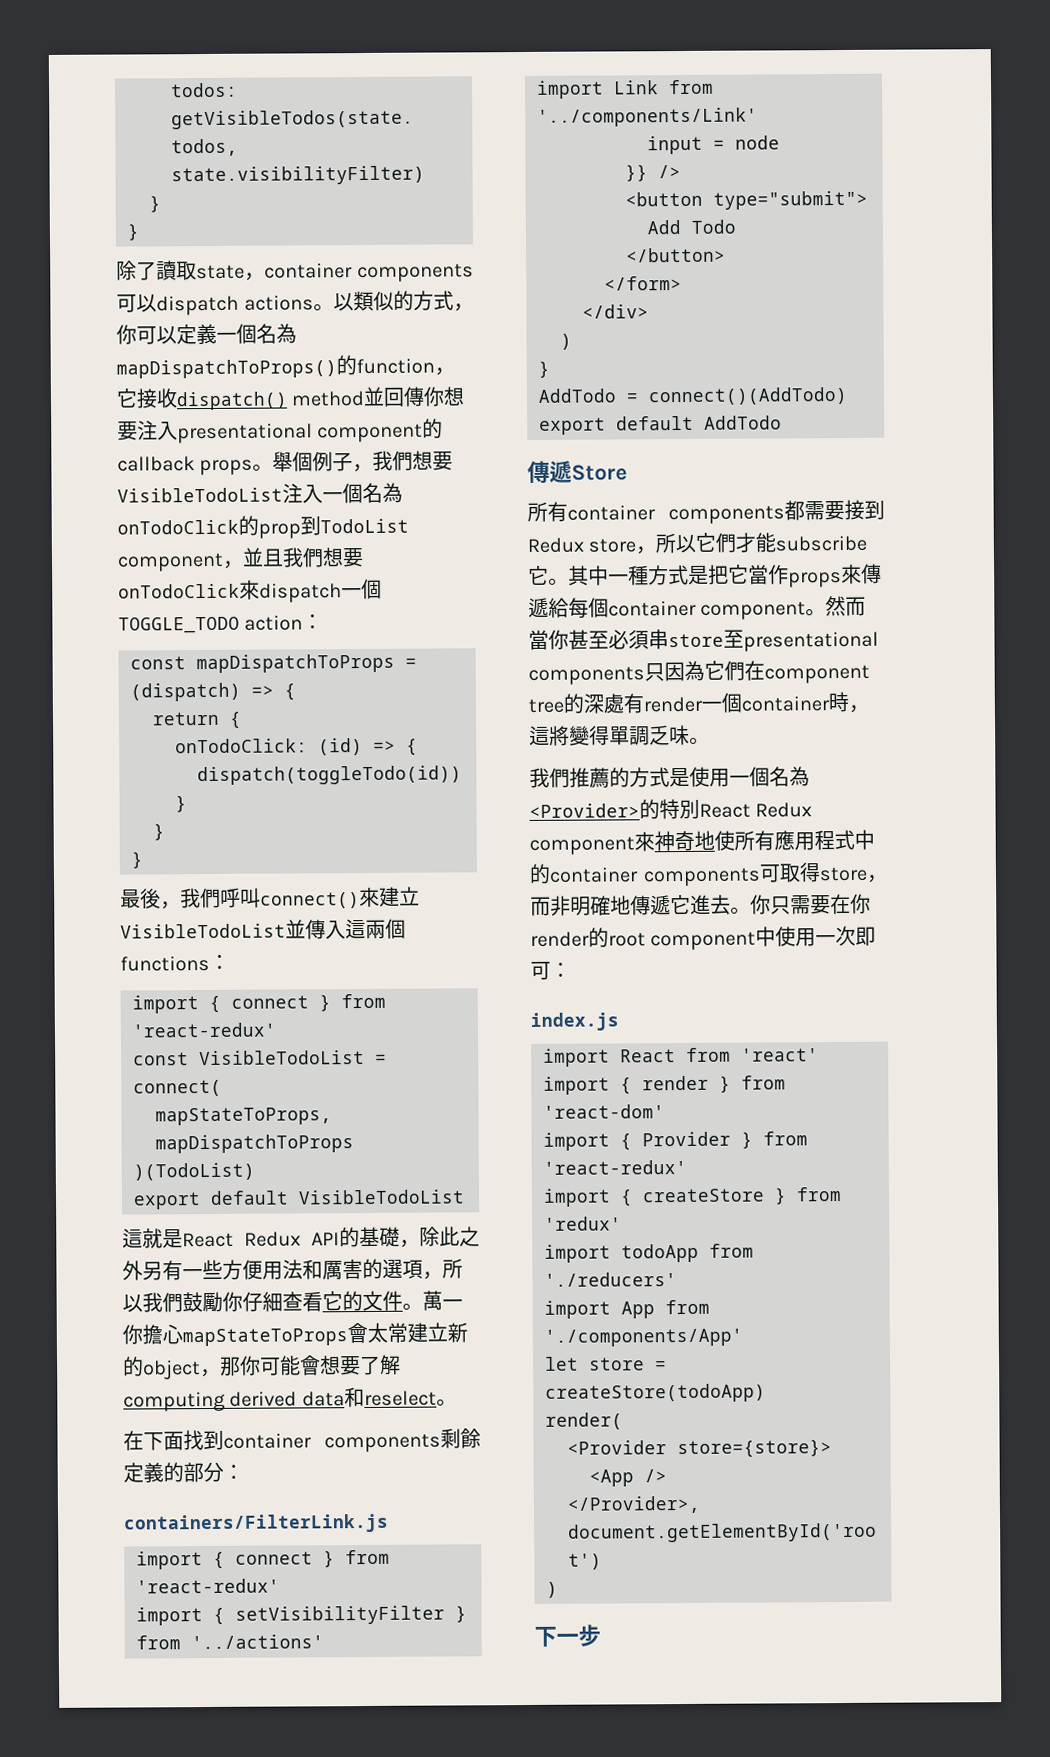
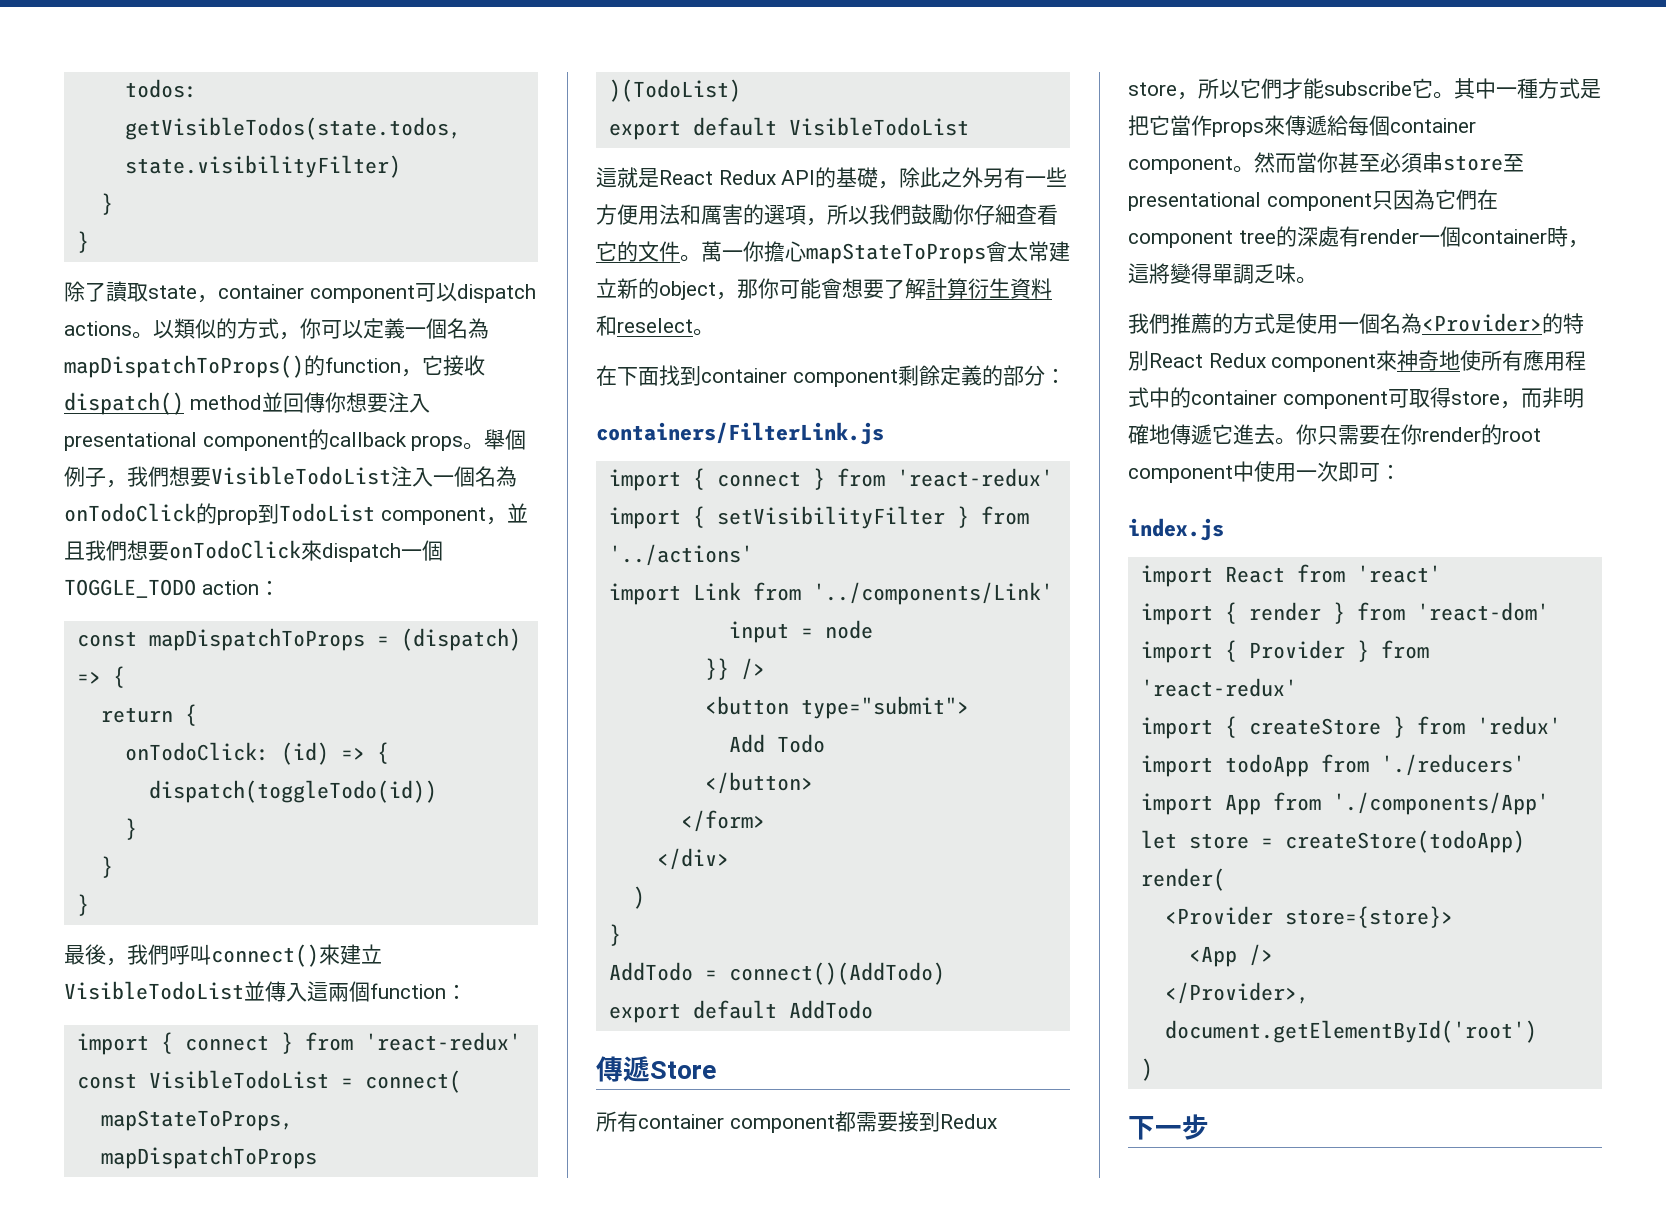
- 除了讀取state，container components可以dispatch actions。
+ 除了讀取state，container component可以dispatch actions。
- 最後，我們呼叫connect()來建立VisibleTodoList並傳入這兩個functions：
+ 最後，我們呼叫connect()來建立VisibleTodoList並傳入這兩個function：
- 萬一你擔心mapStateToProps會太常建立新的object，那你可能會想要了解computing derived data和reselect。
+ 萬一你擔心mapStateToProps會太常建立新的object，那你可能會想要了解計算衍生資料和reselect。
- 在下面找到container components剩餘定義的部分：
+ 在下面找到container component剩餘定義的部分：
- 所有container components都需要接到Redux store，所以它們才能subscribe它。
+ 所有container component都需要接到Redux store，所以它們才能subscribe它。
- 然而當你甚至必須串store至presentational components只因為它們在component tree的深處有render一個container時，這將變得單調乏味。
+ 然而當你甚至必須串store至presentational component只因為它們在component tree的深處有render一個container時，這將變得單調乏味。
- 我們推薦的方式是使用一個名為<Provider>的特別React Redux component來神奇地使所有應用程式中的container components可取得store，而非明確地傳遞它進去。
+ 我們推薦的方式是使用一個名為<Provider>的特別React Redux component來神奇地使所有應用程式中的container component可取得store，而非明確地傳遞它進去。

